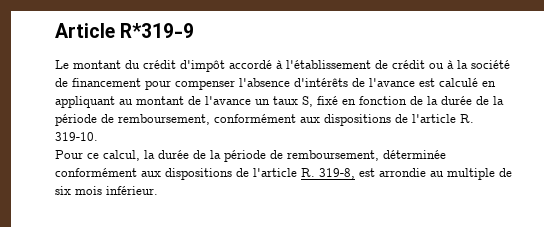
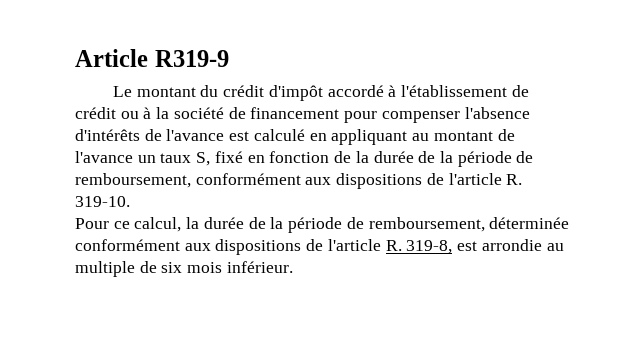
- Article R*319-9
+ Article R319-9

